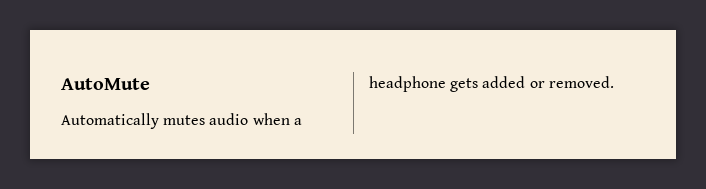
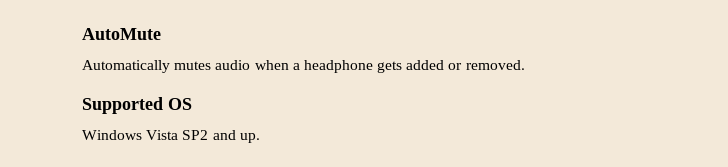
+ Supported OS
+ Windows Vista SP2 and up.

